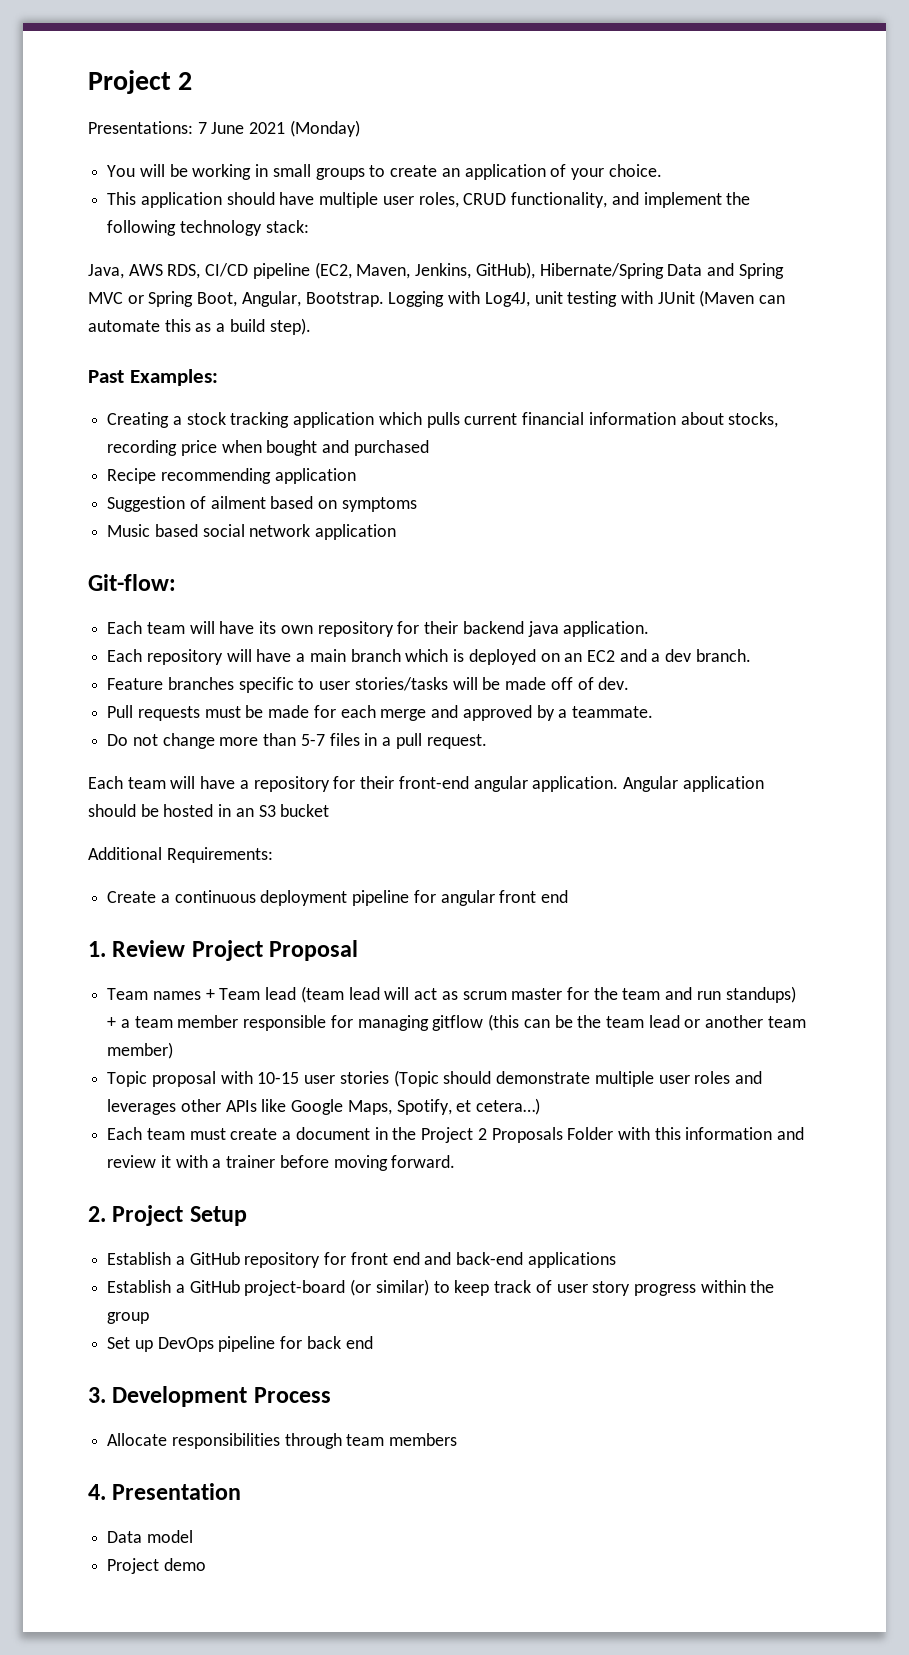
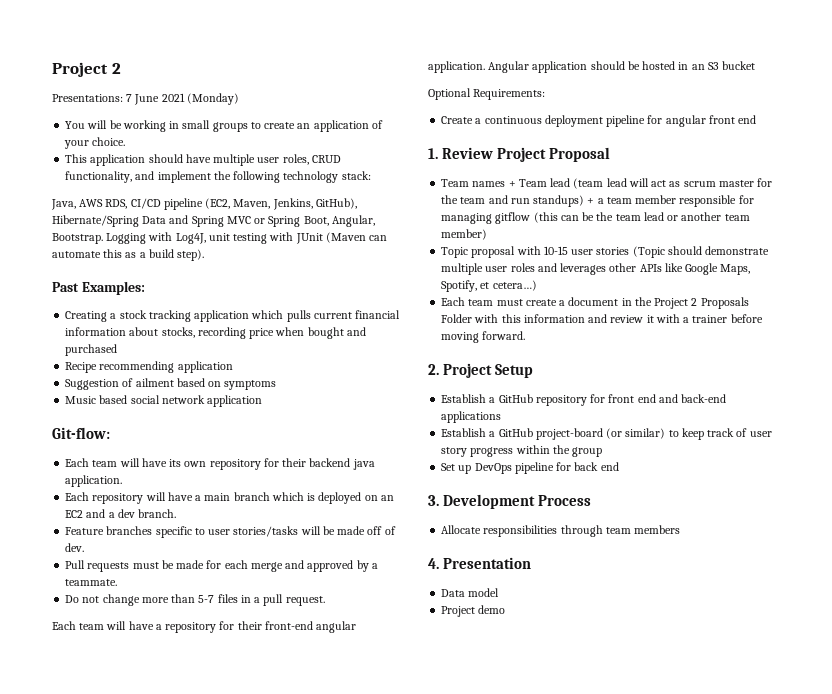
- Additional Requirements:
+ Optional Requirements:

